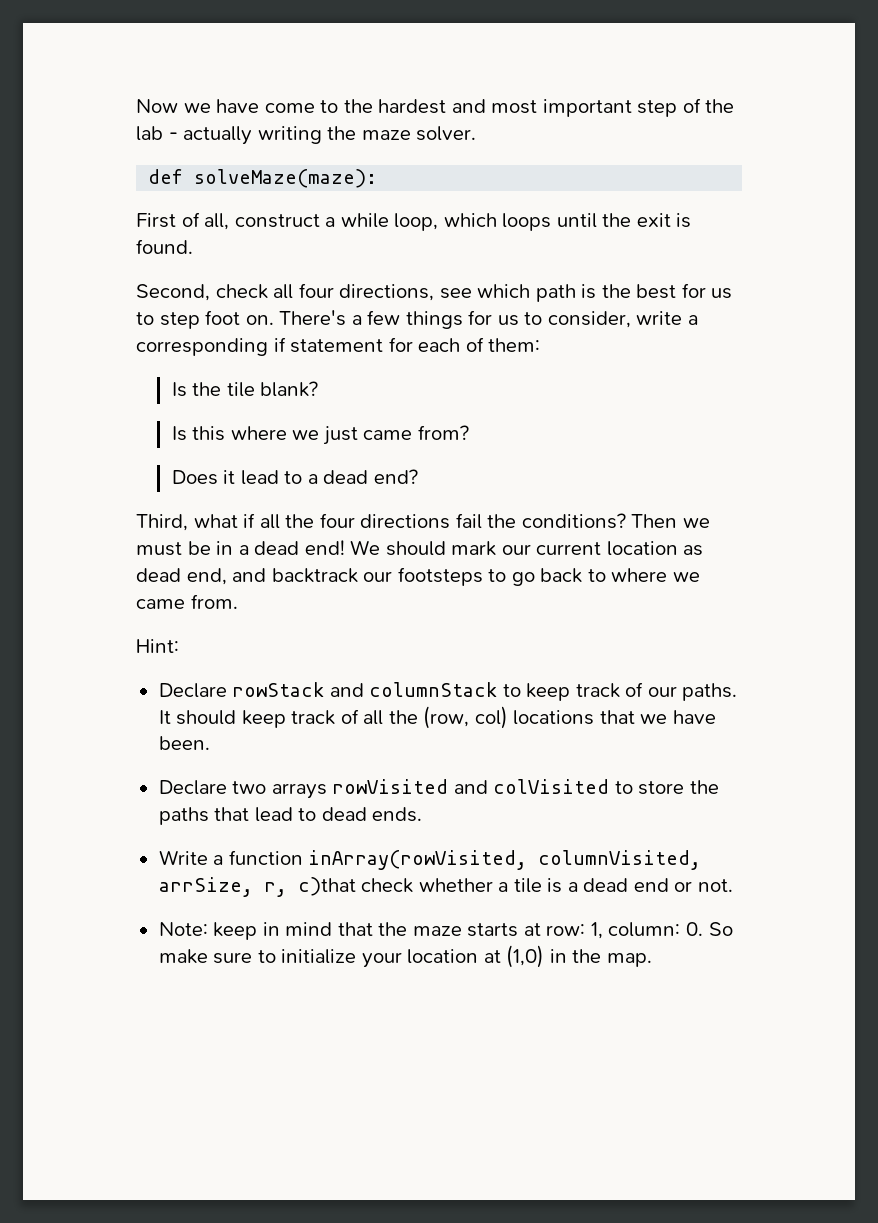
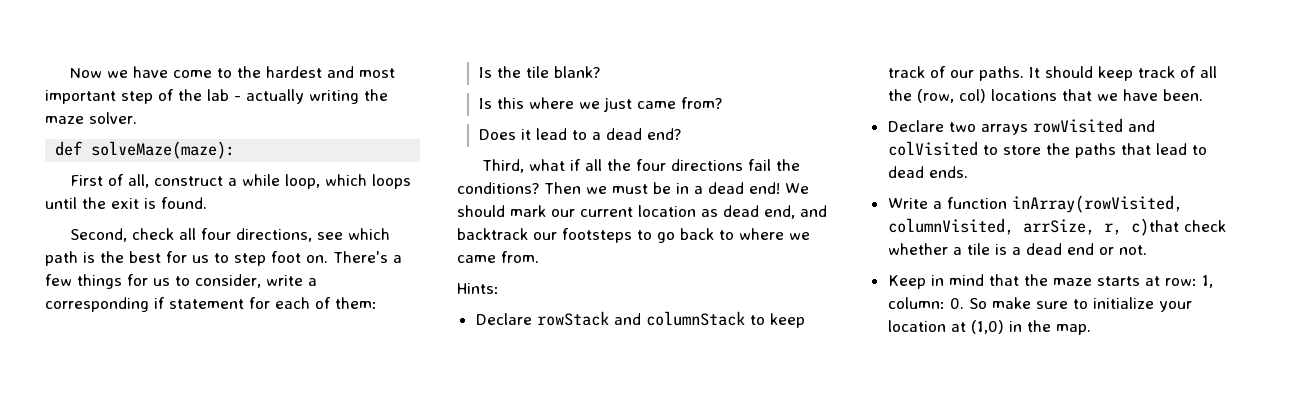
- Hint:
+ Hints:
- Note: keep in mind that the maze starts at row: 1, column: 0. So make sure to initialize your location at (1,0) in the map.
+ Keep in mind that the maze starts at row: 1, column: 0. So make sure to initialize your location at (1,0) in the map.

